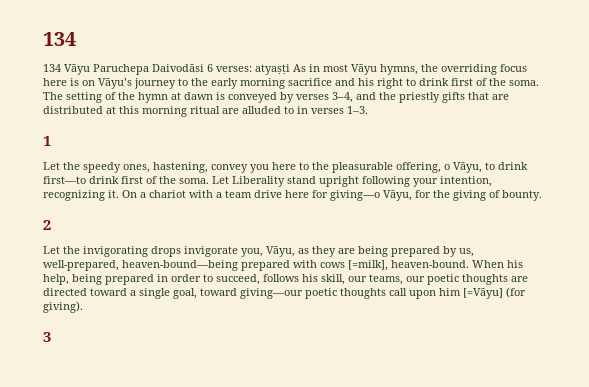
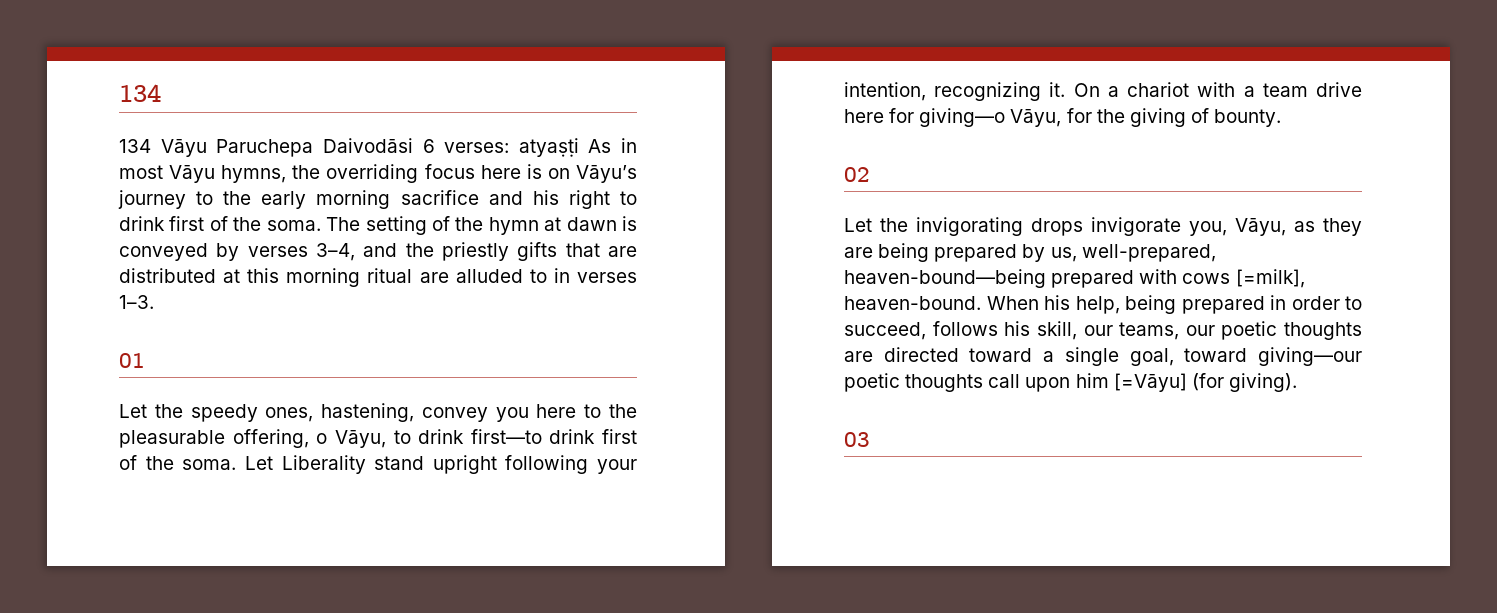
- 1
+ 01
- 2
+ 02
- 3
+ 03

